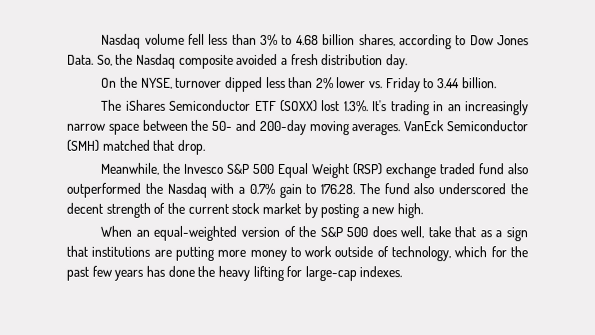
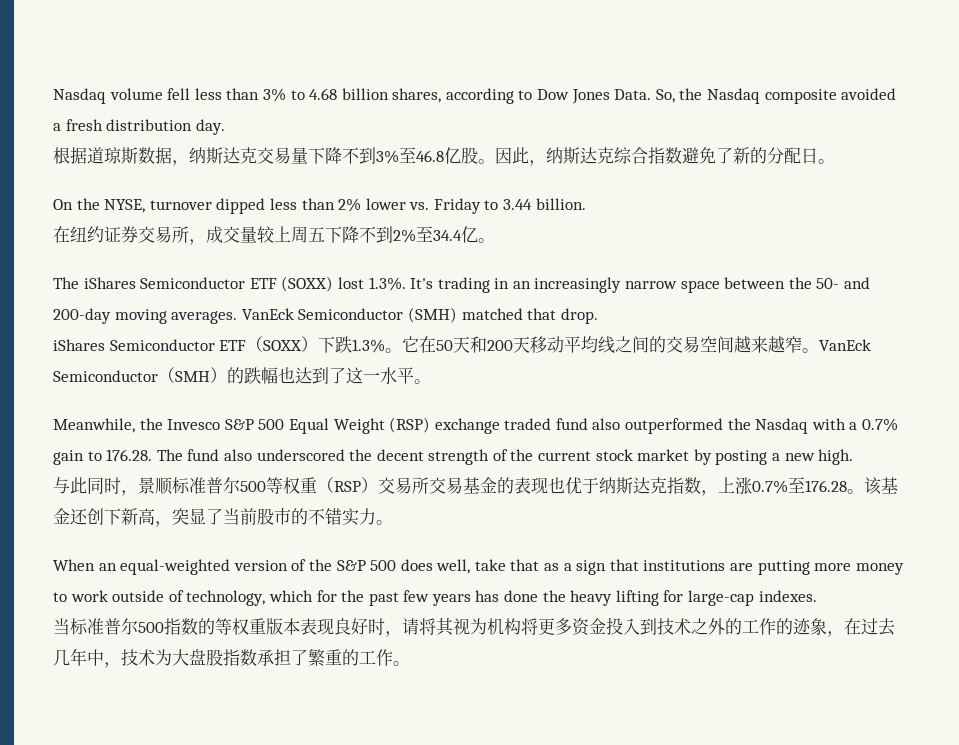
+ 根据道琼斯数据，纳斯达克交易量下降不到3%至46.8亿股。因此，纳斯达克综合指数避免了新的分配日。
+ 在纽约证券交易所，成交量较上周五下降不到2%至34.4亿。
+ iShares Semiconductor ETF（SOXX）下跌1.3%。它在50天和200天移动平均线之间的交易空间越来越窄。VanEck Semiconductor（SMH）的跌幅也达到了这一水平。
+ 与此同时，景顺标准普尔500等权重（RSP）交易所交易基金的表现也优于纳斯达克指数，上涨0.7%至176.28。该基金还创下新高，突显了当前股市的不错实力。
+ 当标准普尔500指数的等权重版本表现良好时，请将其视为机构将更多资金投入到技术之外的工作的迹象，在过去几年中，技术为大盘股指数承担了繁重的工作。

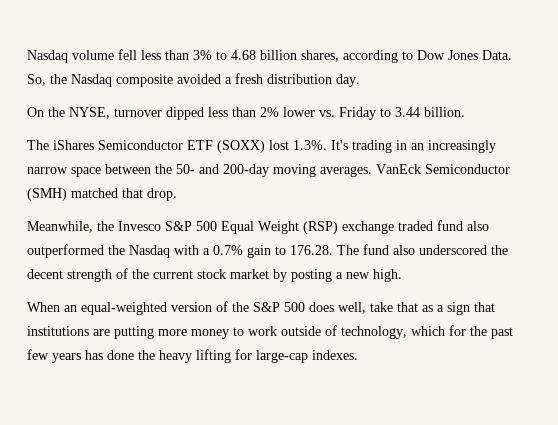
- 根据道琼斯数据，纳斯达克交易量下降不到3%至46.8亿股。因此，纳斯达克综合指数避免了新的分配日。
- 在纽约证券交易所，成交量较上周五下降不到2%至34.4亿。
- iShares Semiconductor ETF（SOXX）下跌1.3%。它在50天和200天移动平均线之间的交易空间越来越窄。VanEck Semiconductor（SMH）的跌幅也达到了这一水平。
- 与此同时，景顺标准普尔500等权重（RSP）交易所交易基金的表现也优于纳斯达克指数，上涨0.7%至176.28。该基金还创下新高，突显了当前股市的不错实力。
- 当标准普尔500指数的等权重版本表现良好时，请将其视为机构将更多资金投入到技术之外的工作的迹象，在过去几年中，技术为大盘股指数承担了繁重的工作。

